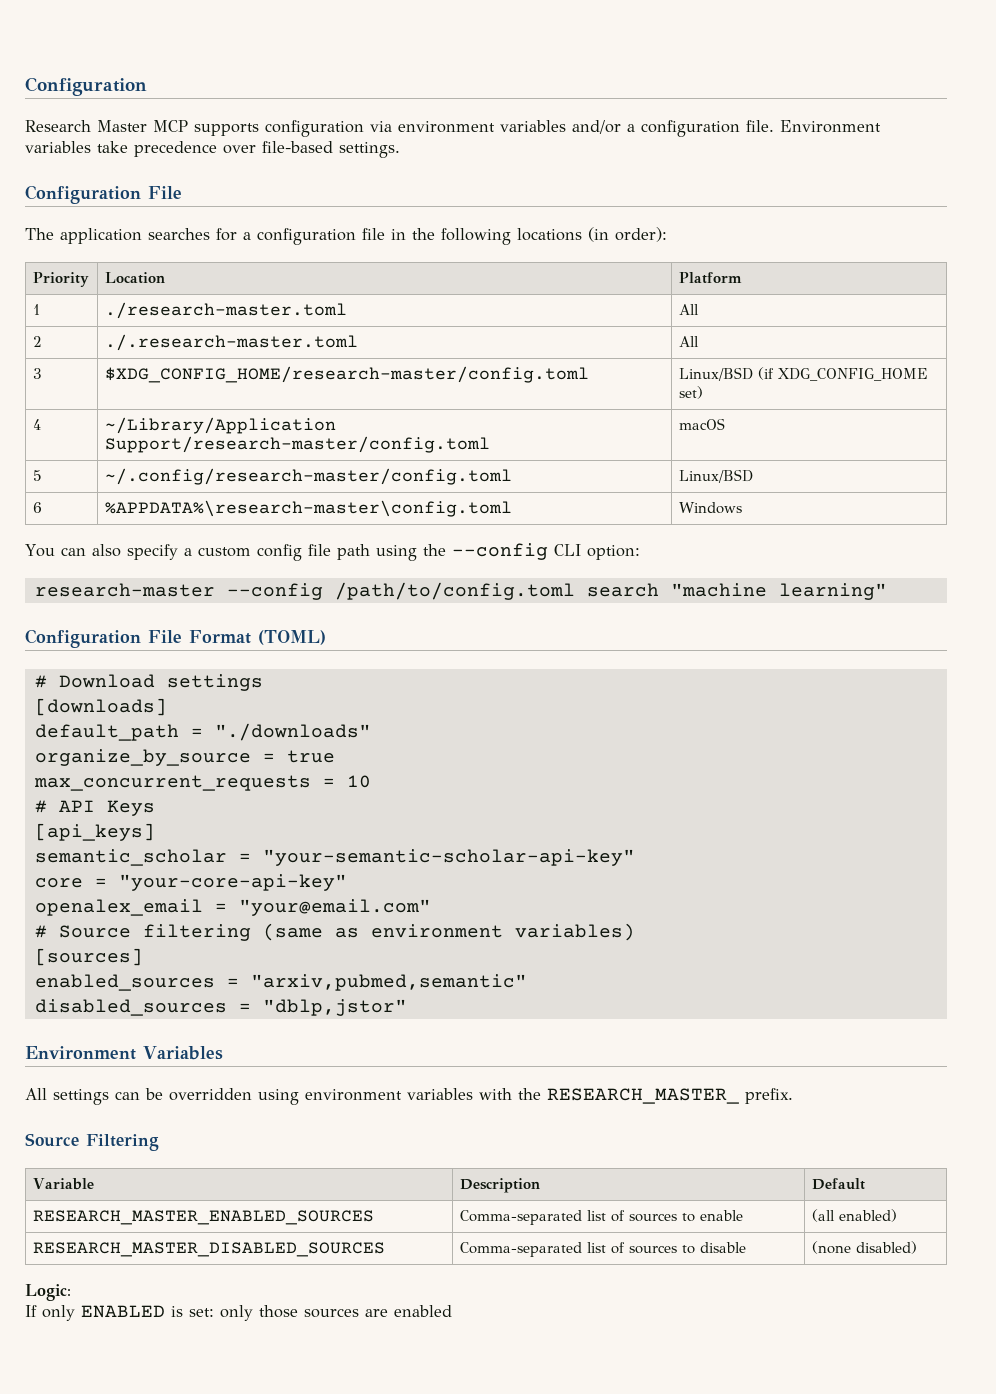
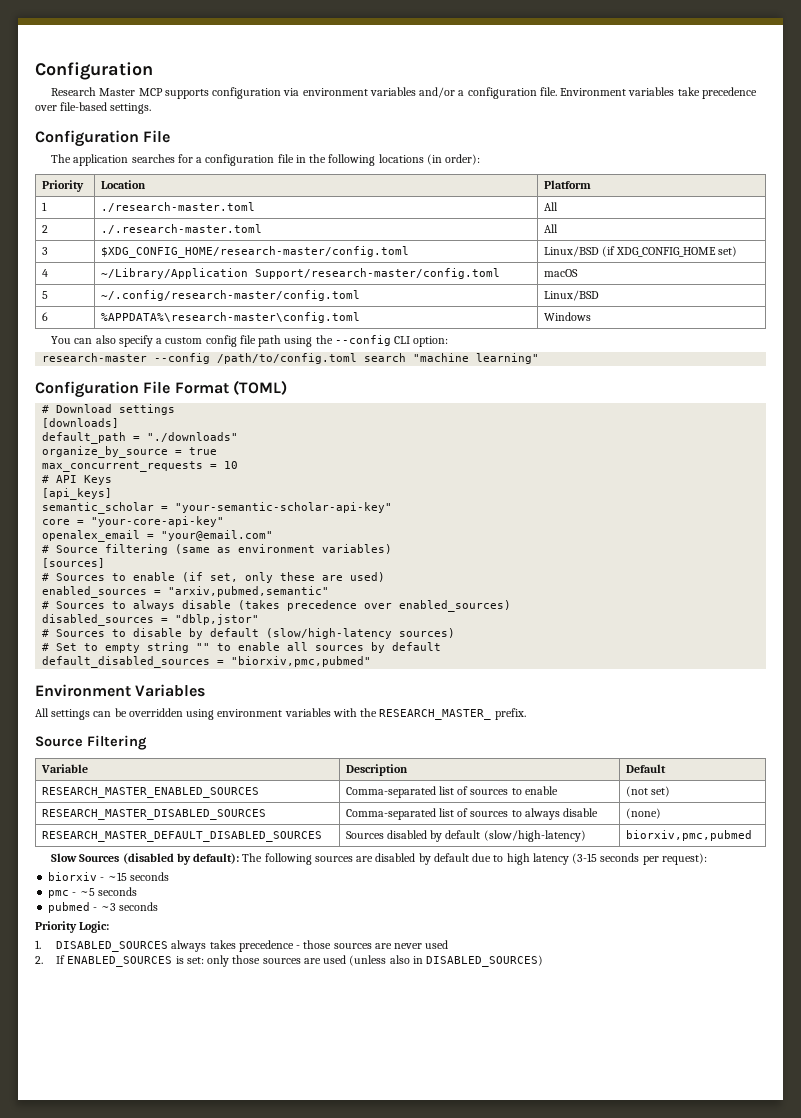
+ # Sources to enable (if set, only these are used)
  enabled_sources = "arxiv,pubmed,semantic"
+ # Sources to always disable (takes precedence over enabled_sources)
  disabled_sources = "dblp,jstor"
+ # Sources to disable by default (slow/high-latency sources)
+ # Set to empty string "" to enable all sources by default
+ default_disabled_sources = "biorxiv,pmc,pubmed"
- RESEARCH_MASTER_ENABLED_SOURCES | Comma-separated list of sources to enable | (all enabled)
+ RESEARCH_MASTER_ENABLED_SOURCES | Comma-separated list of sources to enable | (not set)
- RESEARCH_MASTER_DISABLED_SOURCES | Comma-separated list of sources to disable | (none disabled)
- Logic:
- If only ENABLED is set: only those sources are enabled
+ RESEARCH_MASTER_DISABLED_SOURCES | Comma-separated list of sources to always disable | (none)
+ RESEARCH_MASTER_DEFAULT_DISABLED_SOURCES | Sources disabled by default (slow/high-latency) | biorxiv,pmc,pubmed
+ Slow Sources (disabled by default): The following sources are disabled by default due to high latency (3-15 seconds per request):
+ biorxiv - ~15 seconds
+ pmc - ~5 seconds
+ pubmed - ~3 seconds
+ Priority Logic:
+ 1. DISABLED_SOURCES always takes precedence - those sources are never used
+ 2. If ENABLED_SOURCES is set: only those sources are used (unless also in DISABLED_SOURCES)

